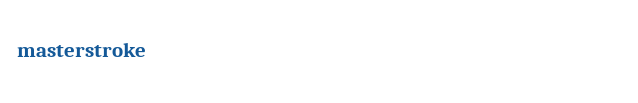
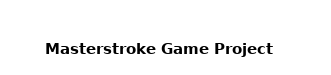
- masterstroke
+ Masterstroke Game Project

